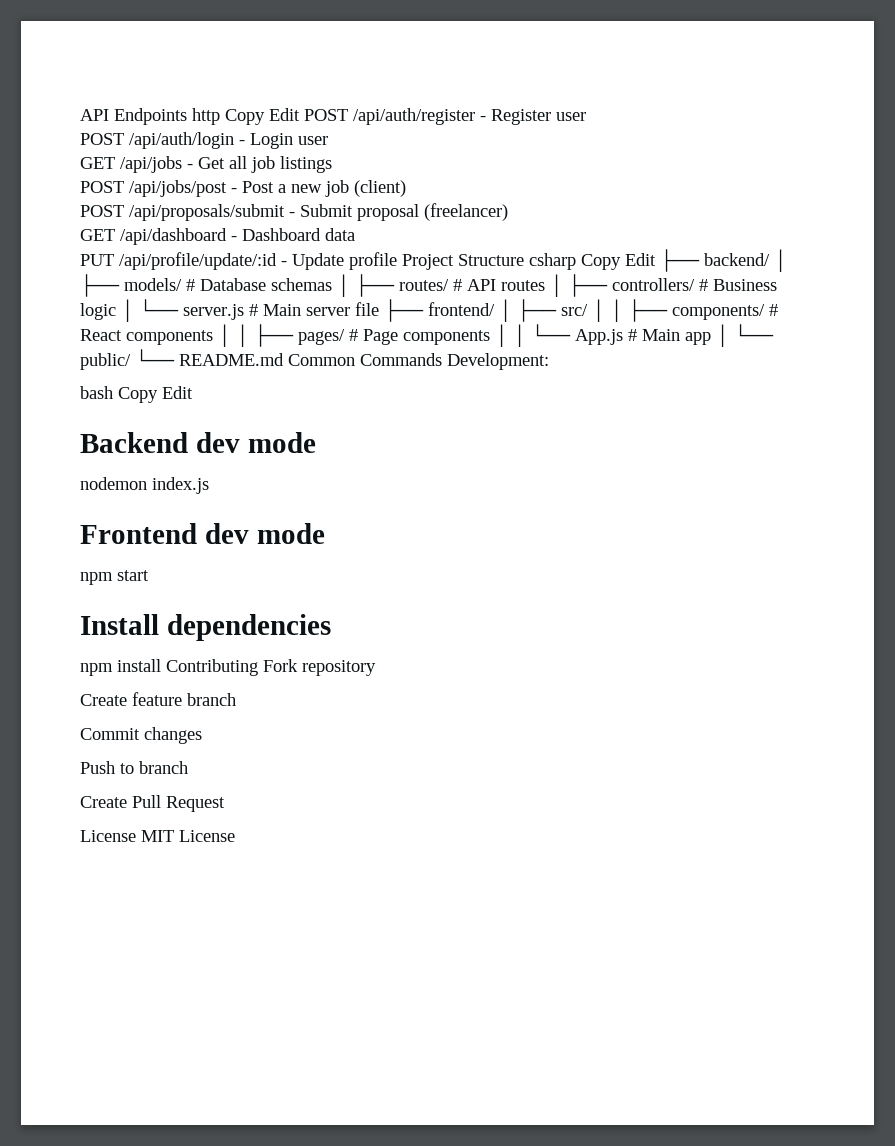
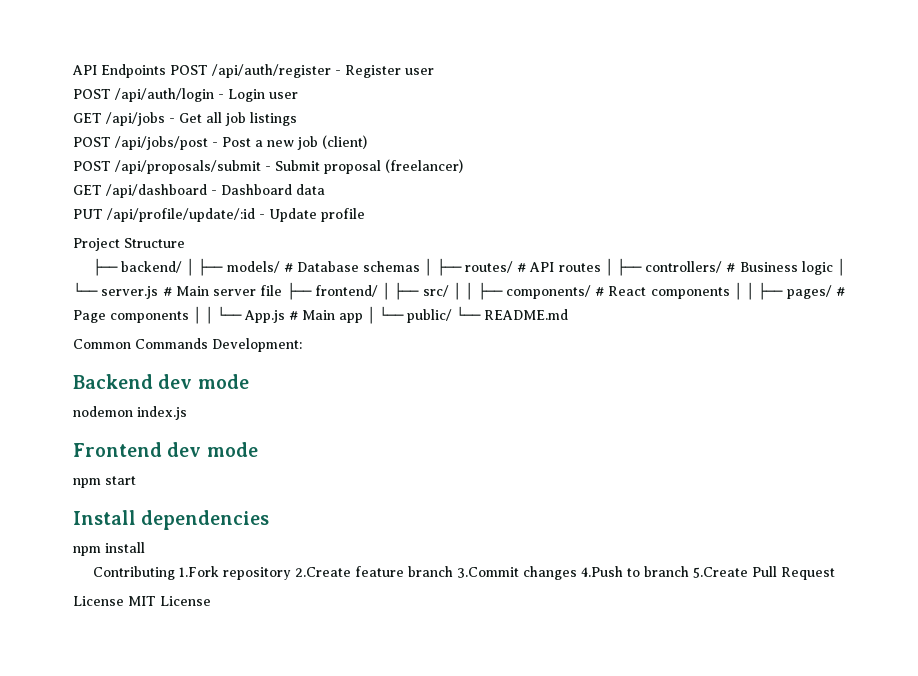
- API Endpoints http Copy Edit POST /api/auth/register - Register user
+ API Endpoints POST /api/auth/register - Register user
- PUT /api/profile/update/:id - Update profile Project Structure csharp Copy Edit ├── backend/ │ ├── models/ # Database schemas │ ├── routes/ # API routes │ ├── controllers/ # Business logic │ └── server.js # Main server file ├── frontend/ │ ├── src/ │ │ ├── components/ # React components │ │ ├── pages/ # Page components │ │ └── App.js # Main app │ └── public/ └── README.md Common Commands Development:
+ PUT /api/profile/update/:id - Update profile
+ Project Structure
+ ├── backend/ │ ├── models/ # Database schemas │ ├── routes/ # API routes │ ├── controllers/ # Business logic │ └── server.js # Main server file ├── frontend/ │ ├── src/ │ │ ├── components/ # React components │ │ ├── pages/ # Page components │ │ └── App.js # Main app │ └── public/ └── README.md
+ Common Commands Development:
- bash Copy Edit
- npm install Contributing Fork repository
- Create feature branch
- Commit changes
- Push to branch
- Create Pull Request
+ npm install
+ Contributing 1.Fork repository 2.Create feature branch 3.Commit changes 4.Push to branch 5.Create Pull Request

